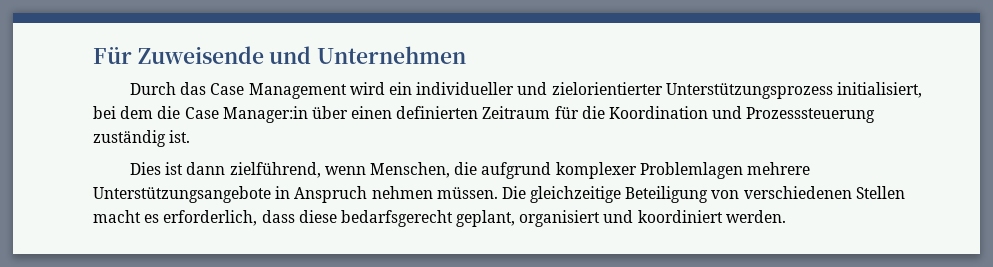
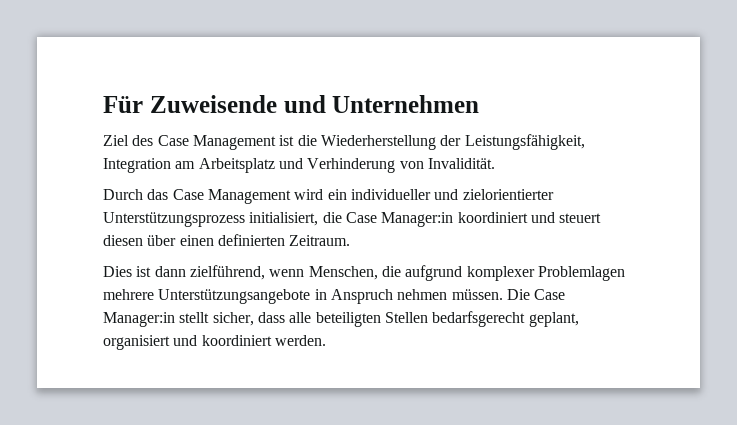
+ Ziel des Case Management ist die Wiederherstellung der Leistungsfähigkeit, Integration am Arbeitsplatz und Verhinderung von Invalidität.
- Durch das Case Management wird ein individueller und zielorientierter Unterstützungsprozess initialisiert, bei dem die Case Manager:in über einen definierten Zeitraum für die Koordination und Prozesssteuerung zuständig ist.
+ Durch das Case Management wird ein individueller und zielorientierter Unterstützungsprozess initialisiert, die Case Manager:in koordiniert und steuert diesen über einen definierten Zeitraum.
- Die gleichzeitige Beteiligung von verschiedenen Stellen macht es erforderlich, dass diese bedarfsgerecht geplant, organisiert und koordiniert werden.
+ Die Case Manager:in stellt sicher, dass alle beteiligten Stellen bedarfsgerecht geplant, organisiert und koordiniert werden.

